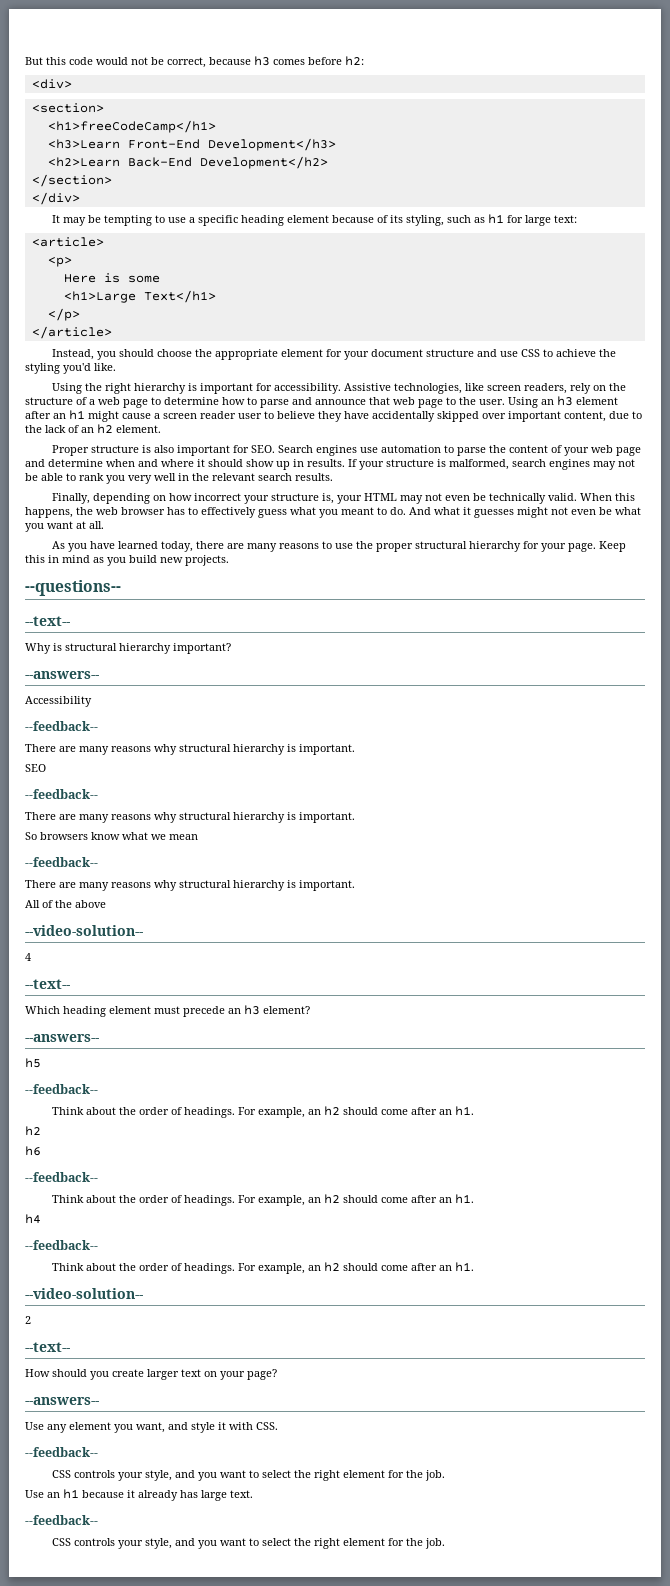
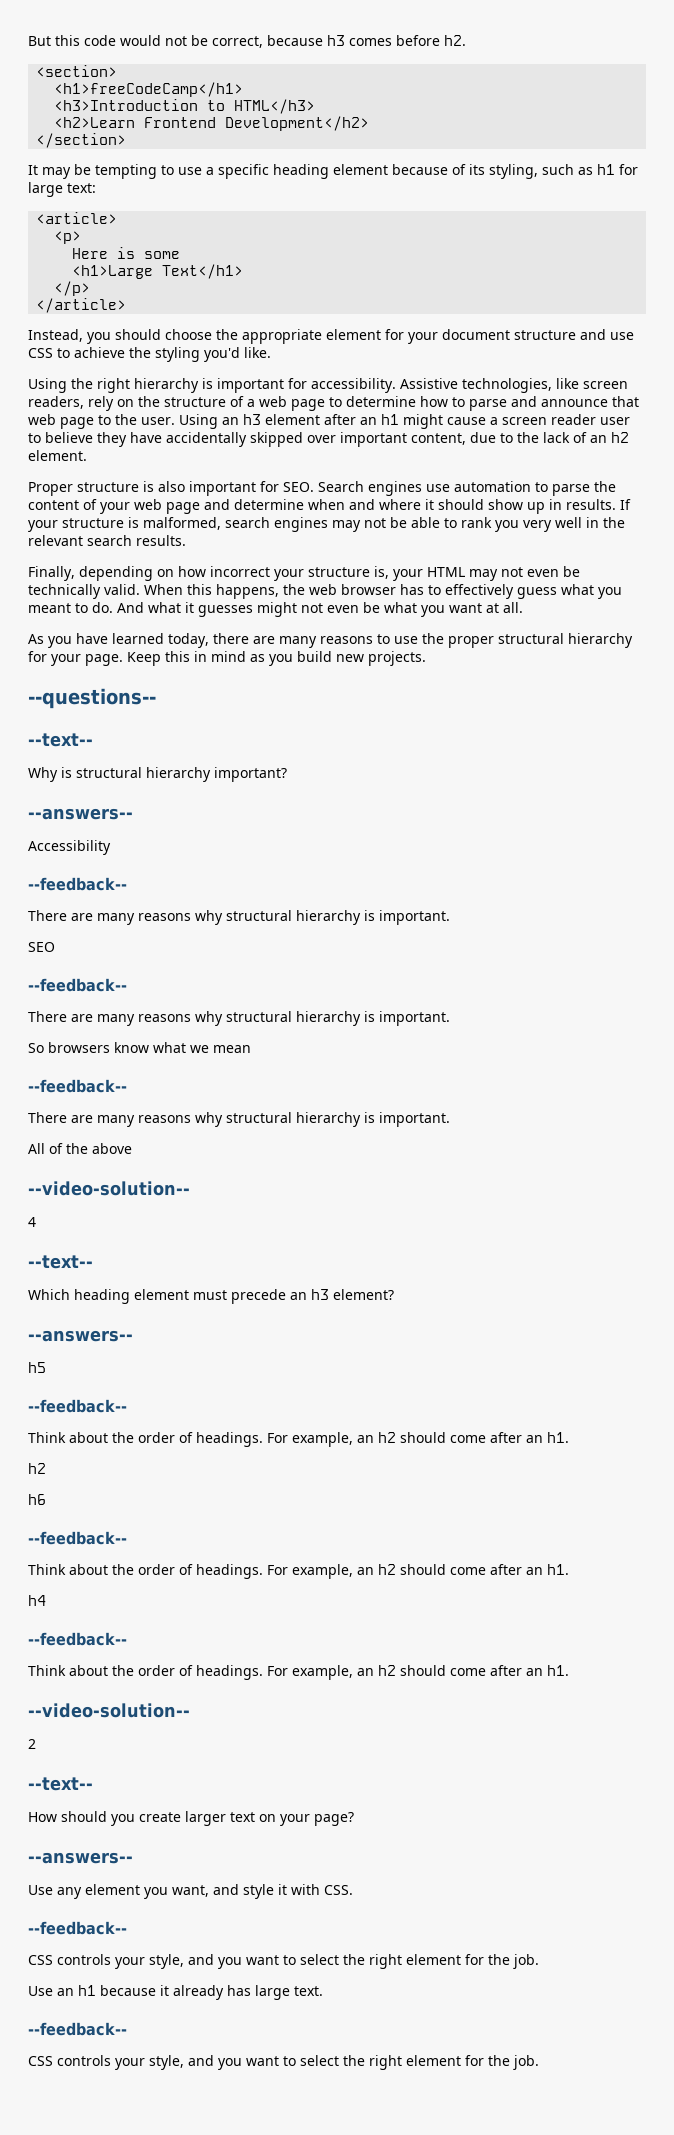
- But this code would not be correct, because h3 comes before h2:
- <div>
+ But this code would not be correct, because h3 comes before h2.
- <h3>Learn Front-End Development</h3>
+ <h3>Introduction to HTML</h3>
- <h2>Learn Back-End Development</h2>
+ <h2>Learn Frontend Development</h2>
- </div>

